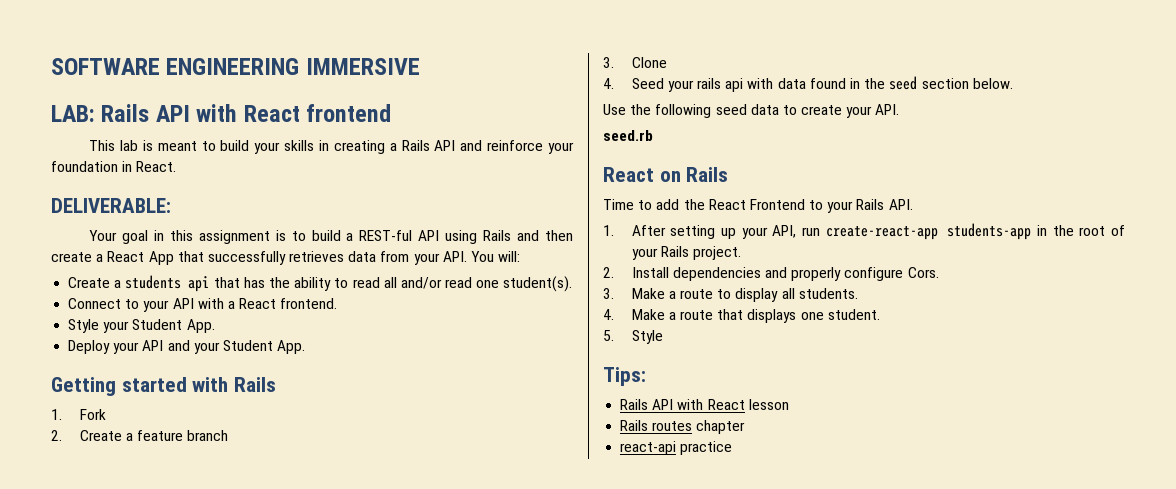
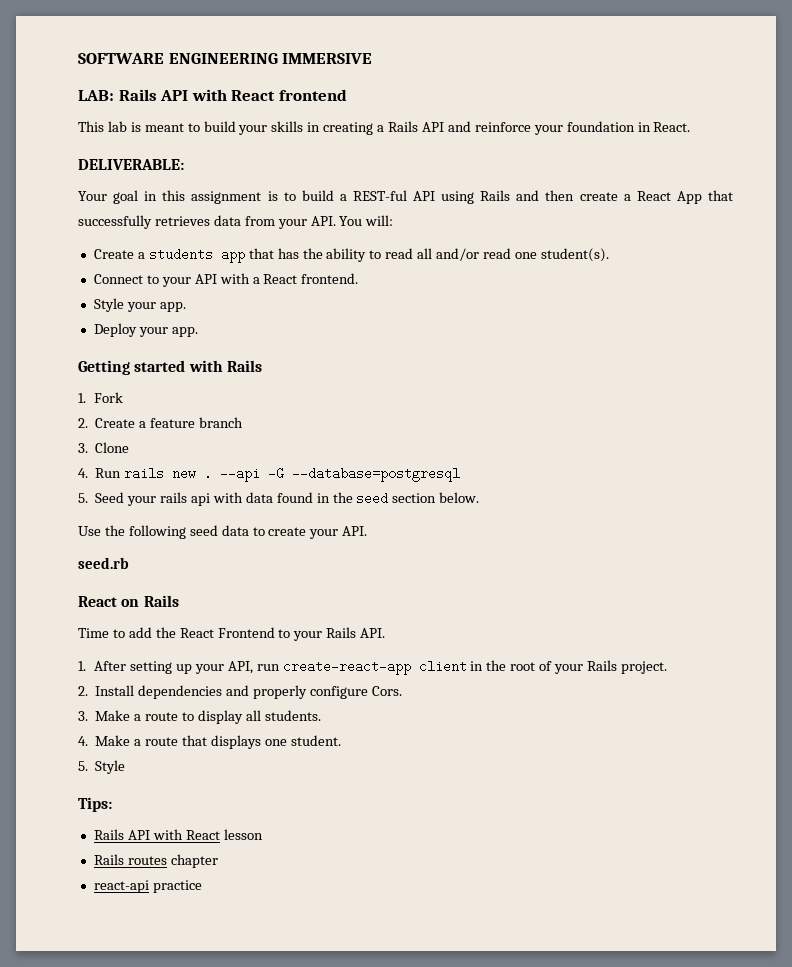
- Create a students api that has the ability to read all and/or read one student(s).
+ Create a students app that has the ability to read all and/or read one student(s).
- Style your Student App.
+ Style your app.
- Deploy your API and your Student App.
+ Deploy your app.
- 4. Seed your rails api with data found in the seed section below.
+ 4. Run rails new . --api -G --database=postgresql
+ 5. Seed your rails api with data found in the seed section below.
- 1. After setting up your API, run create-react-app students-app in the root of your Rails project.
+ 1. After setting up your API, run create-react-app client in the root of your Rails project.

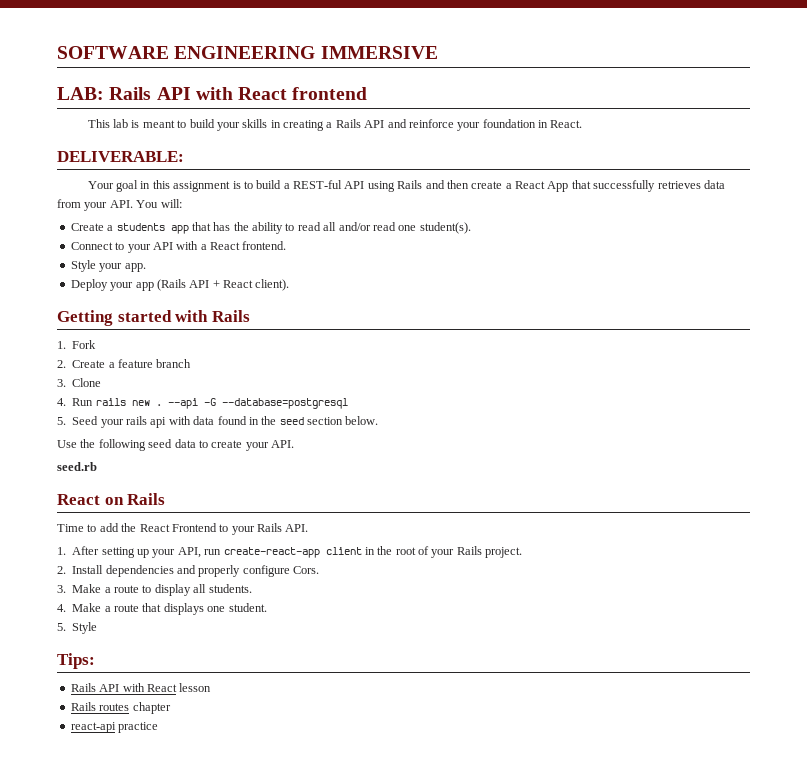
- Deploy your app.
+ Deploy your app (Rails API + React client).

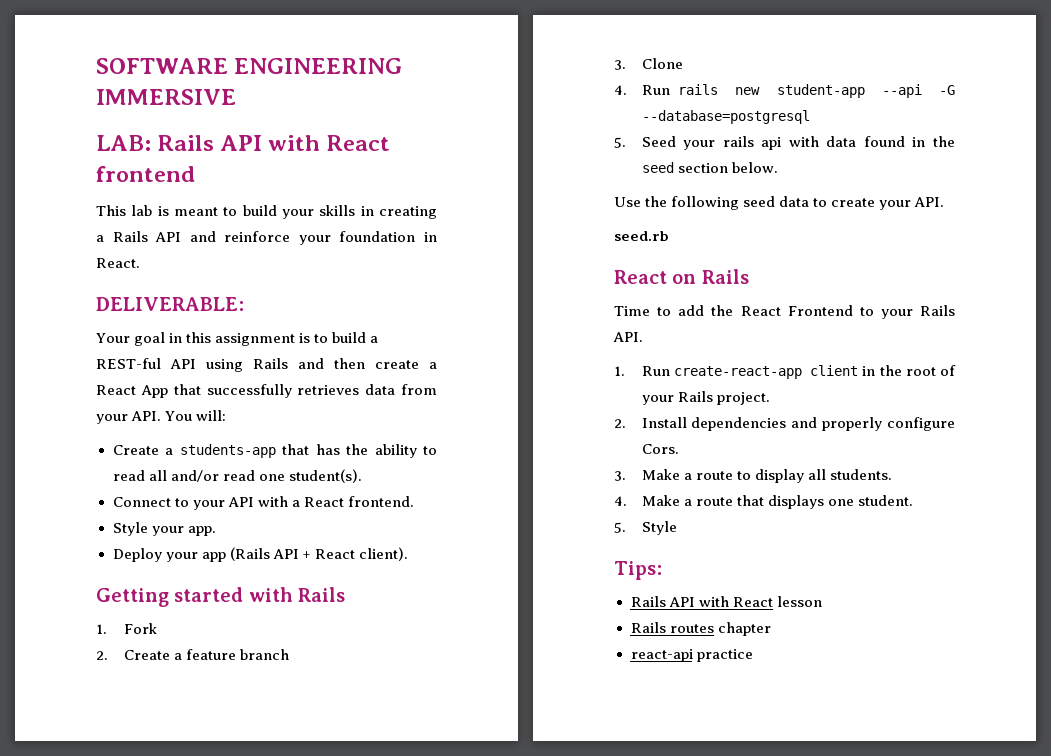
- Create a students app that has the ability to read all and/or read one student(s).
+ Create a students-app that has the ability to read all and/or read one student(s).
- 4. Run rails new . --api -G --database=postgresql
+ 4. Run rails new student-app --api -G --database=postgresql
- 1. After setting up your API, run create-react-app client in the root of your Rails project.
+ 1. Run create-react-app client in the root of your Rails project.

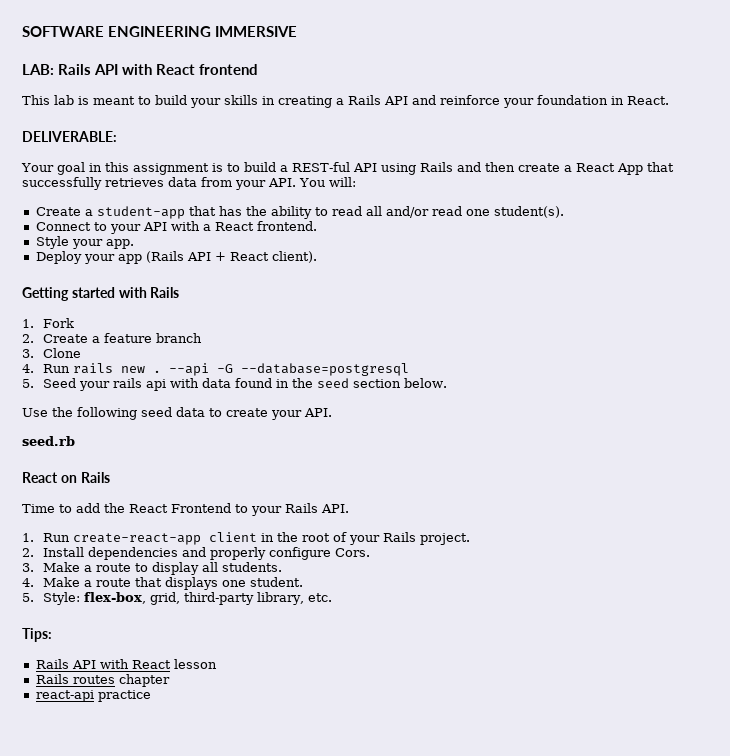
- Create a students-app that has the ability to read all and/or read one student(s).
+ Create a student-app that has the ability to read all and/or read one student(s).
- 4. Run rails new student-app --api -G --database=postgresql
+ 4. Run rails new . --api -G --database=postgresql
- 5. Style
+ 5. Style: flex-box, grid, third-party library, etc.

